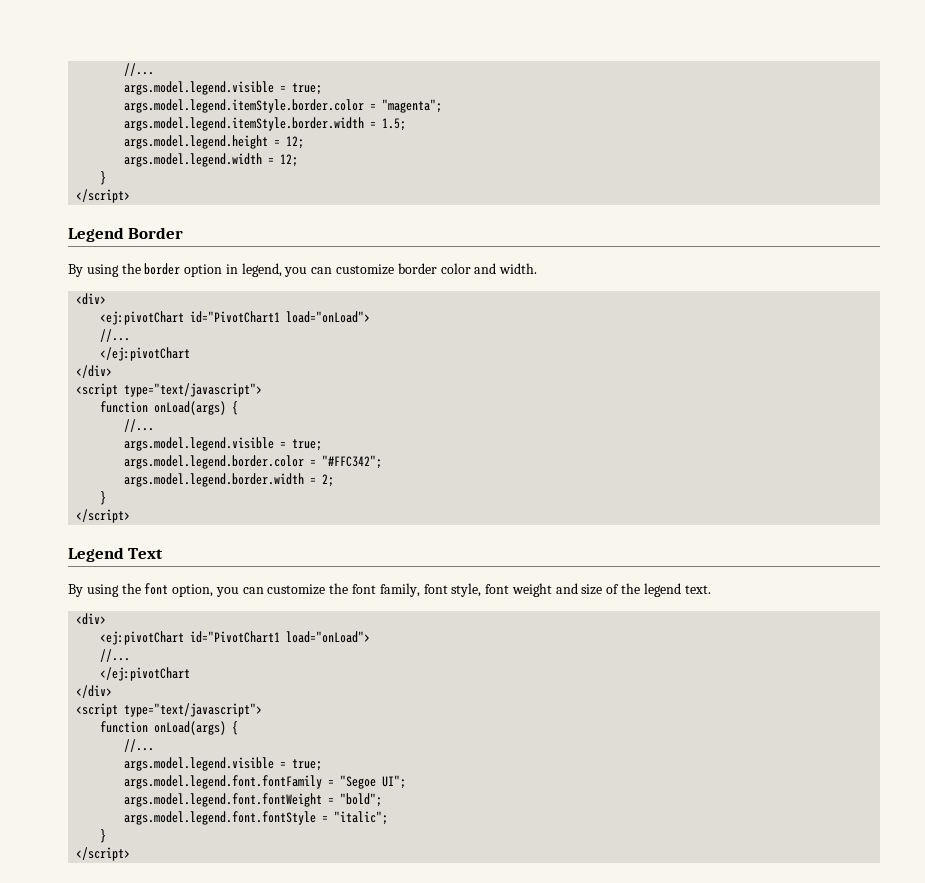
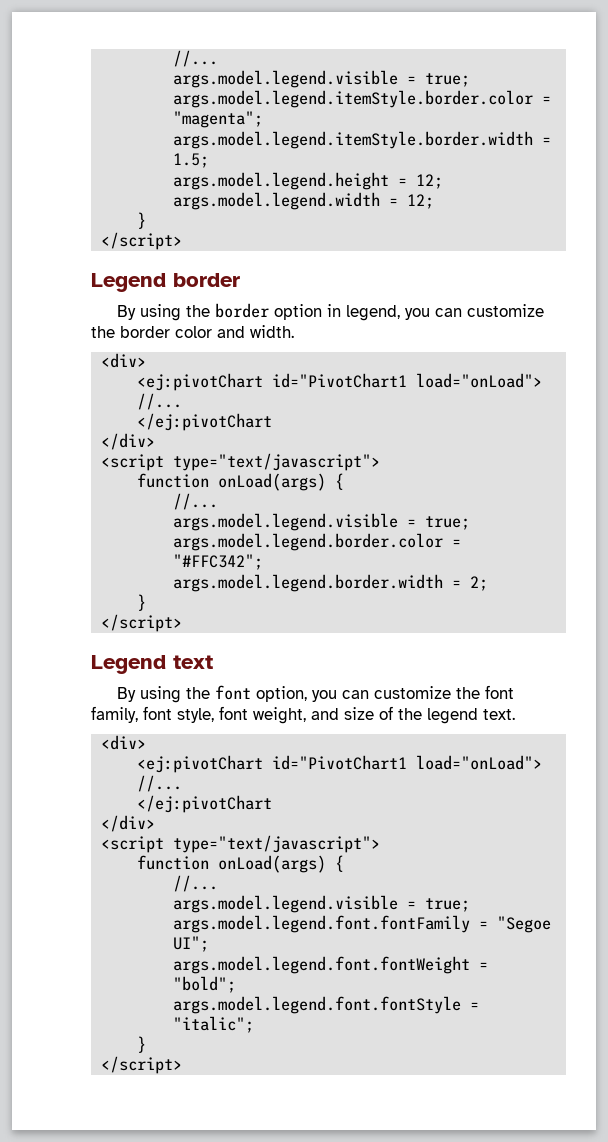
- Legend Border
+ Legend border
- By using the border option in legend, you can customize border color and width.
+ By using the border option in legend, you can customize the border color and width.
- Legend Text
+ Legend text
- By using the font option, you can customize the font family, font style, font weight and size of the legend text.
+ By using the font option, you can customize the font family, font style, font weight, and size of the legend text.

